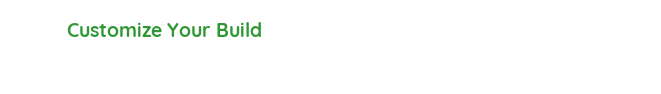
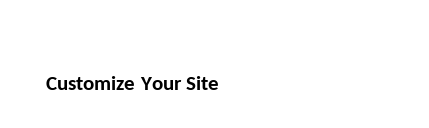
- Customize Your Build
+ Customize Your Site

